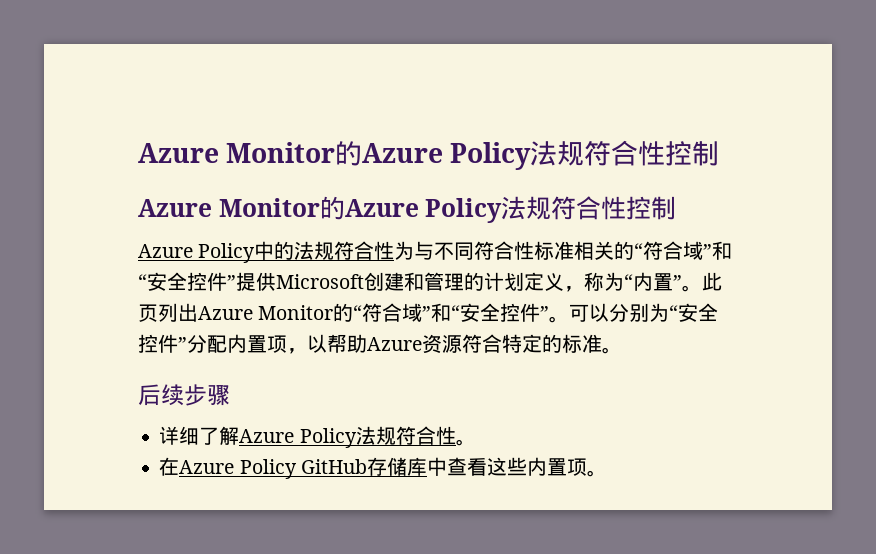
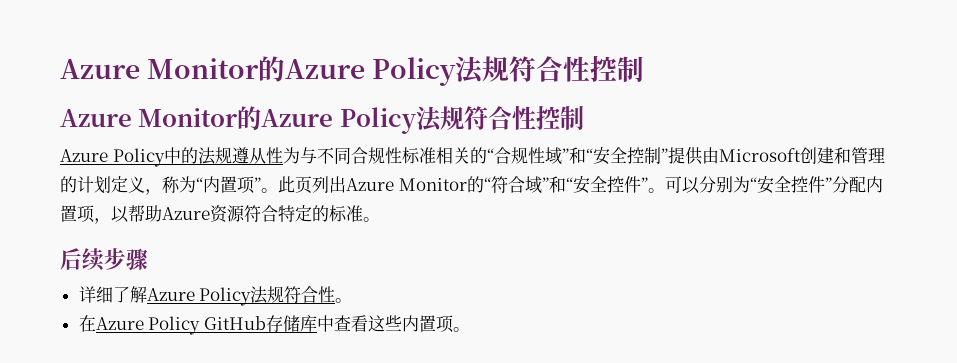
- Azure Policy中的法规符合性为与不同符合性标准相关的“符合域”和“安全控件”提供Microsoft创建和管理的计划定义，称为“内置”。
+ Azure Policy中的法规遵从性为与不同合规性标准相关的“合规性域”和“安全控制”提供由Microsoft创建和管理的计划定义，称为“内置项”。

